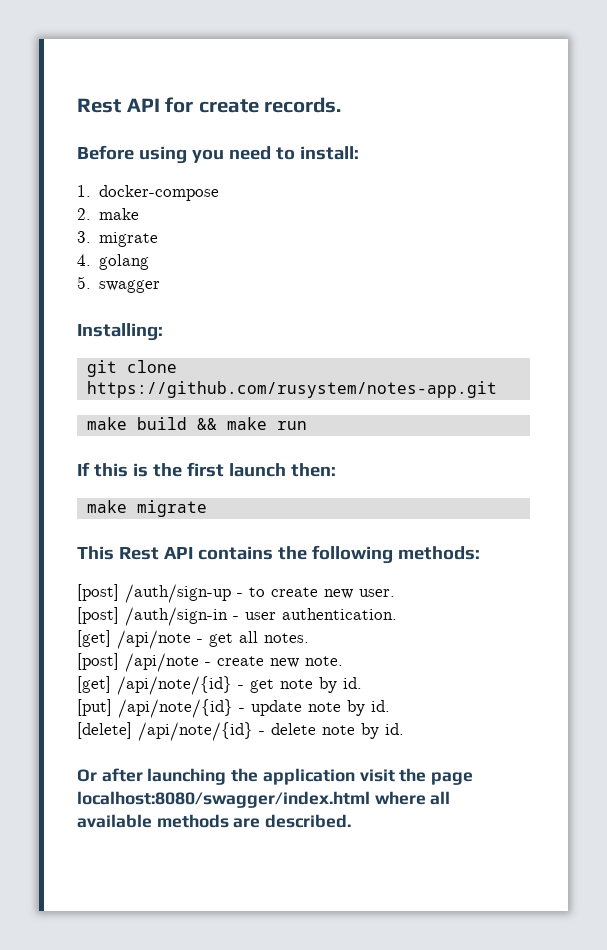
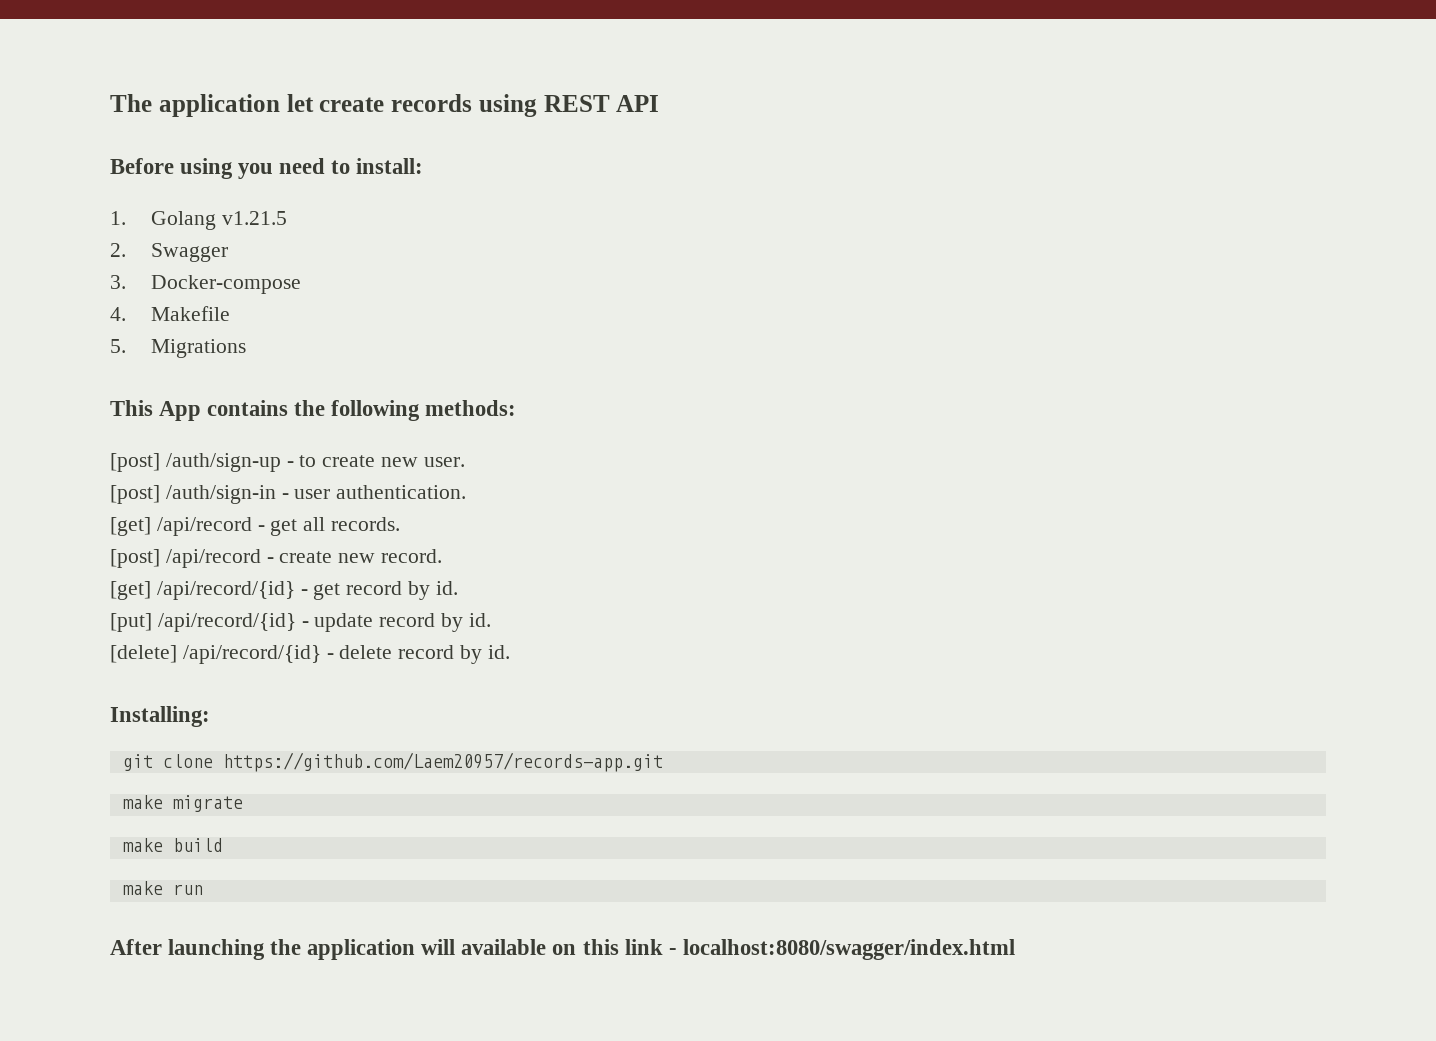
- Rest API for create records.
+ The application let create records using REST API
- 1. docker-compose
+ 1. Golang v1.21.5
- 2. make
+ 2. Swagger
- 3. migrate
+ 3. Docker-compose
- 4. golang
+ 4. Makefile
- 5. swagger
- Installing:
- git clone https://github.com/rusystem/notes-app.git
- make build && make run
- If this is the first launch then:
- make migrate
+ 5. Migrations
- This Rest API contains the following methods:
+ This App contains the following methods:
- [get] /api/note - get all notes.
- [post] /api/note - create new note.
- [get] /api/note/{id} - get note by id.
+ [get] /api/record - get all records.
+ [post] /api/record - create new record.
+ [get] /api/record/{id} - get record by id.
- [put] /api/note/{id} - update note by id.
+ [put] /api/record/{id} - update record by id.
- [delete] /api/note/{id} - delete note by id.
- Or after launching the application visit the page localhost:8080/swagger/index.html where all available methods are described.
+ [delete] /api/record/{id} - delete record by id.
+ Installing:
+ git clone https://github.com/Laem20957/records-app.git
+ make migrate
+ make build
+ make run
+ After launching the application will available on this link - localhost:8080/swagger/index.html

